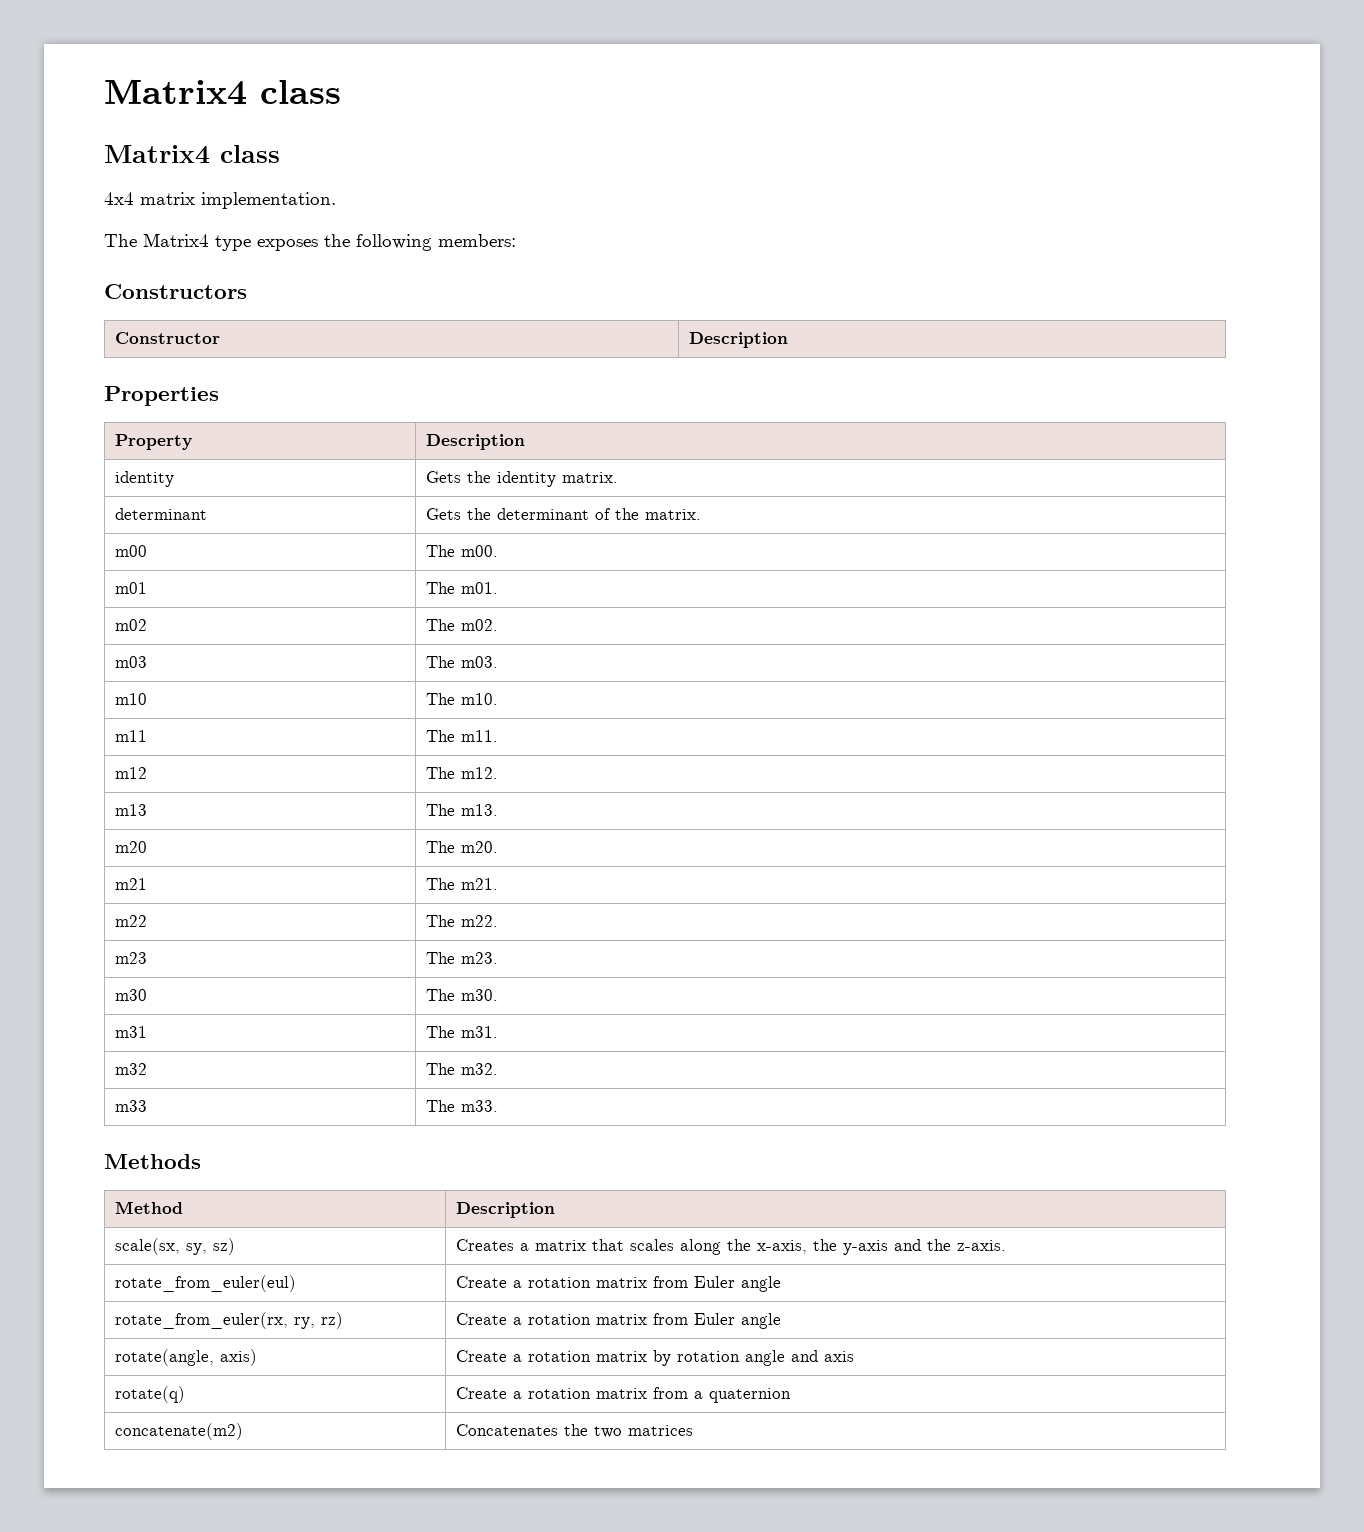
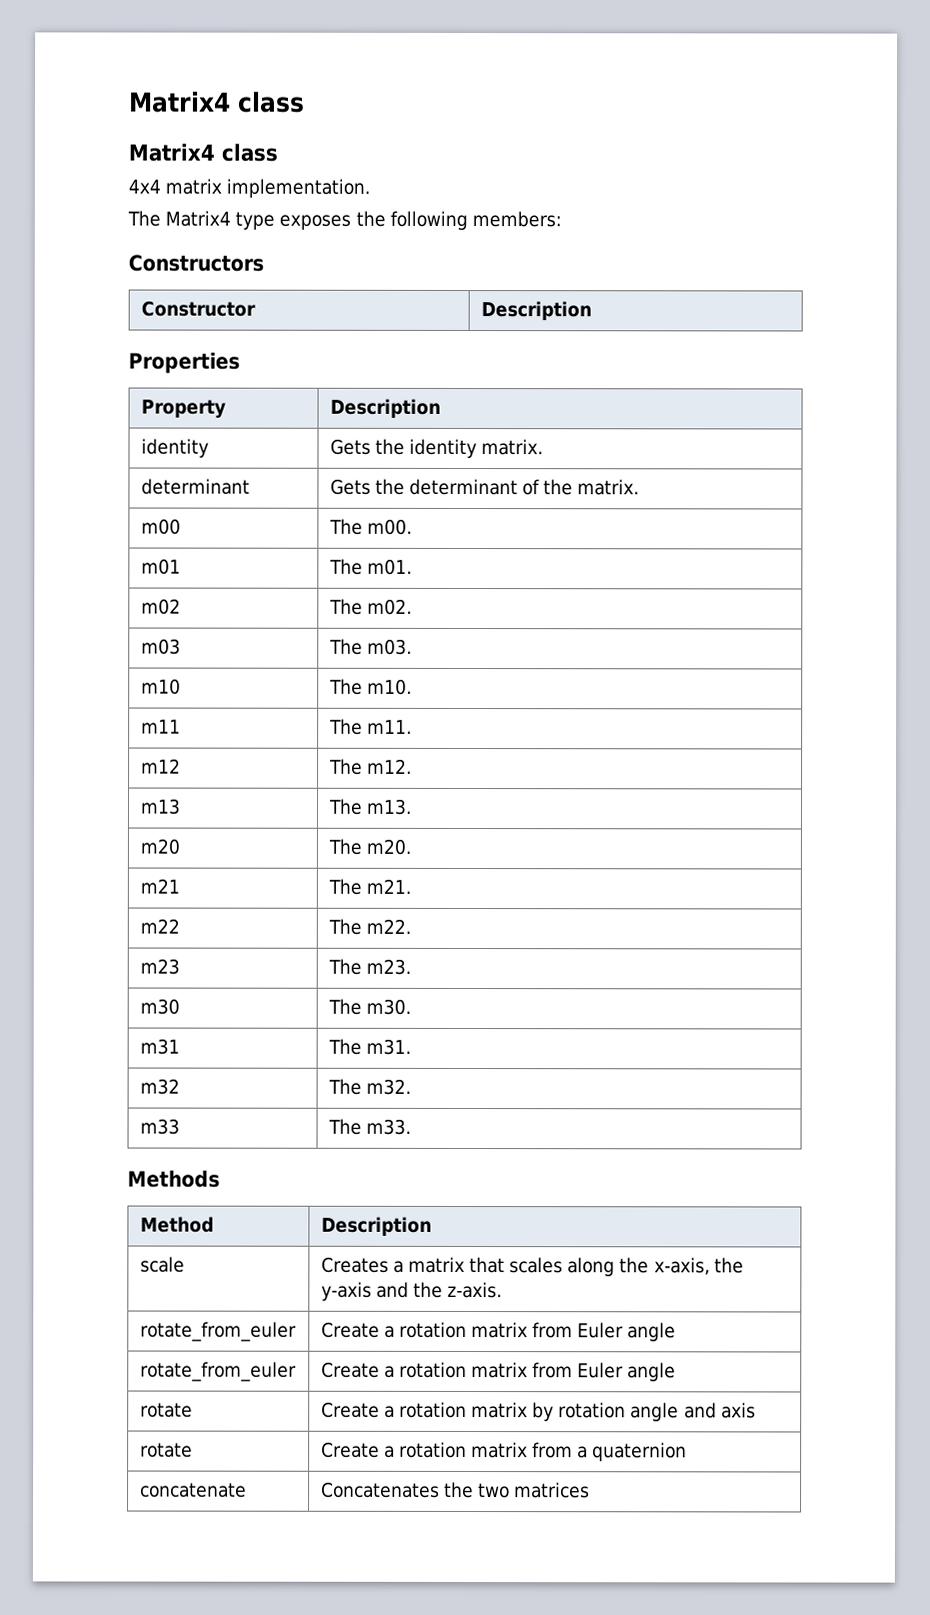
- scale(sx, sy, sz) | Creates a matrix that scales along the x-axis, the y-axis and the z-axis.
- rotate_from_euler(eul) | Create a rotation matrix from Euler angle
- rotate_from_euler(rx, ry, rz) | Create a rotation matrix from Euler angle
- rotate(angle, axis) | Create a rotation matrix by rotation angle and axis
+ scale | Creates a matrix that scales along the x-axis, the y-axis and the z-axis.
+ rotate_from_euler | Create a rotation matrix from Euler angle
+ rotate_from_euler | Create a rotation matrix from Euler angle
+ rotate | Create a rotation matrix by rotation angle and axis
- rotate(q) | Create a rotation matrix from a quaternion
+ rotate | Create a rotation matrix from a quaternion
- concatenate(m2) | Concatenates the two matrices
+ concatenate | Concatenates the two matrices

